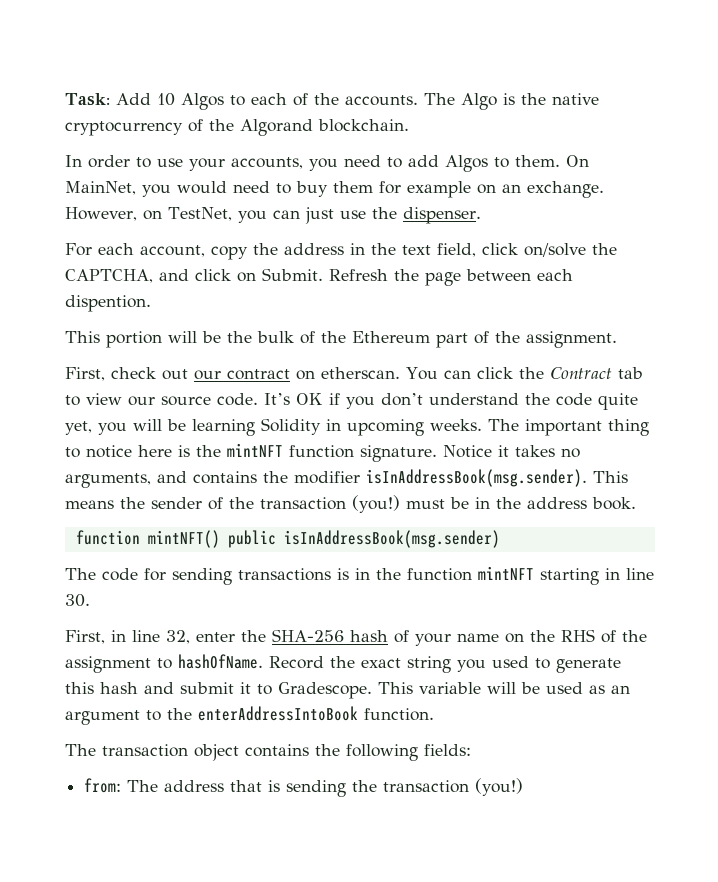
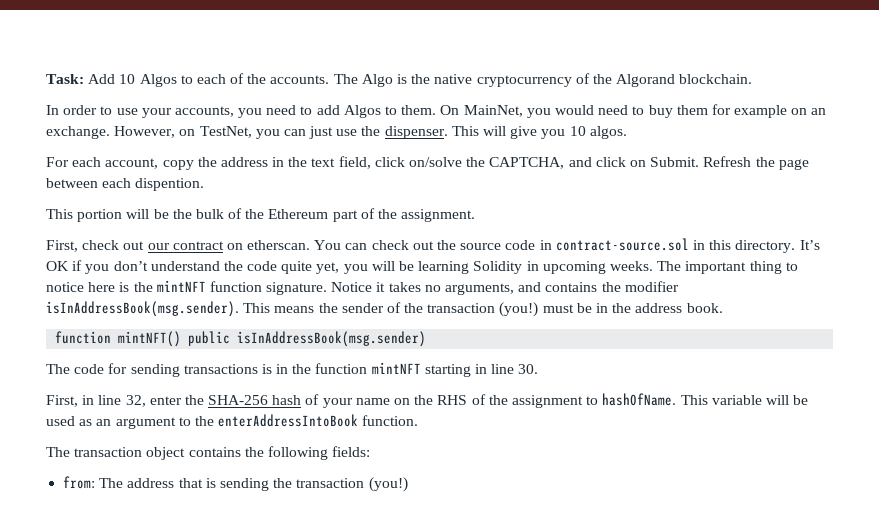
+ This will give you 10 algos.
- You can click the Contract tab to view our source code.
+ You can check out the source code in contract-source.sol in this directory.
- Record the exact string you used to generate this hash and submit it to Gradescope.

